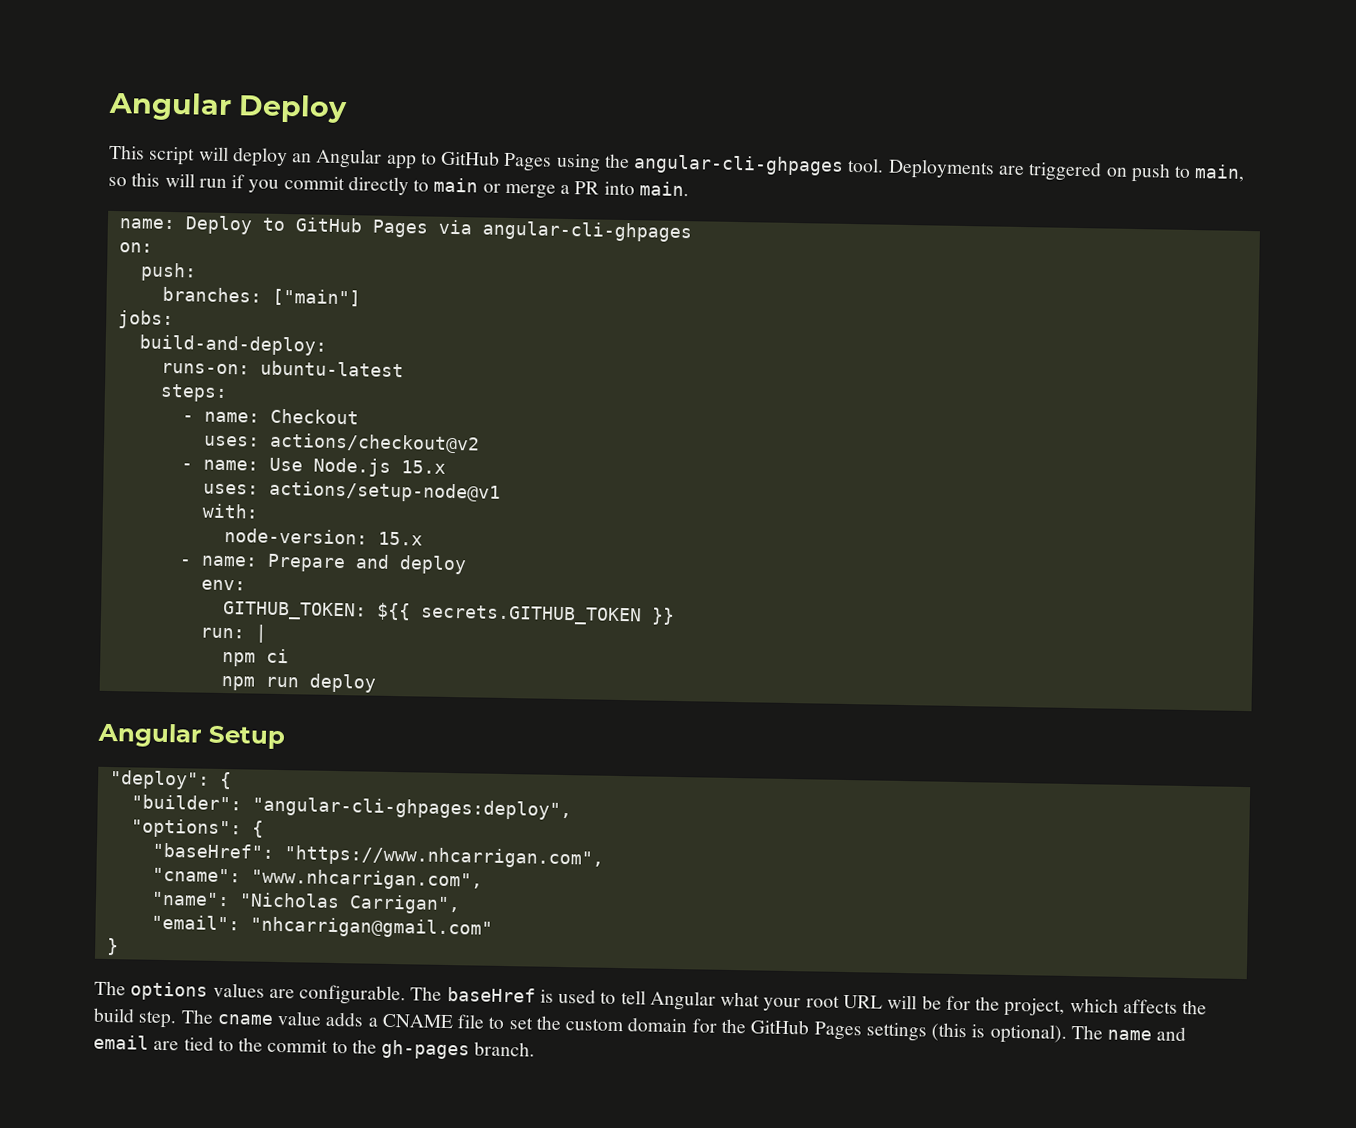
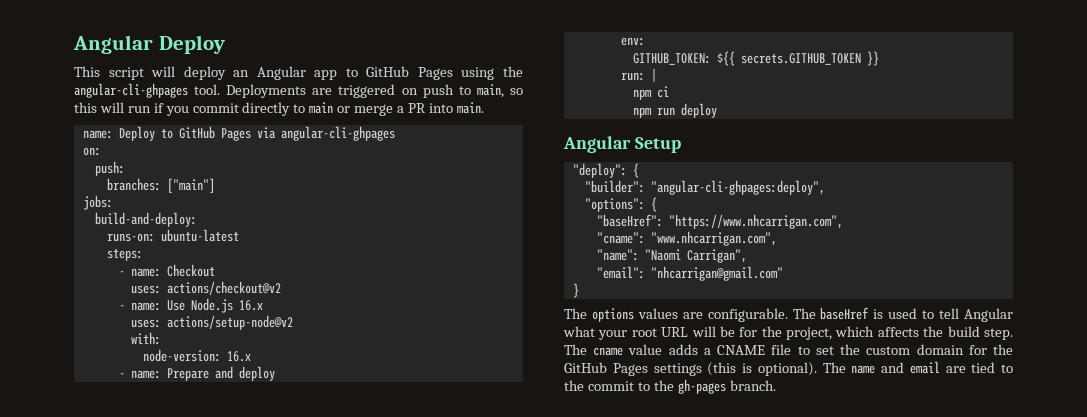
- - name: Use Node.js 15.x
- uses: actions/setup-node@v1
+ - name: Use Node.js 16.x
+ uses: actions/setup-node@v2
- node-version: 15.x
+ node-version: 16.x
- "name": "Nicholas Carrigan",
+ "name": "Naomi Carrigan",

